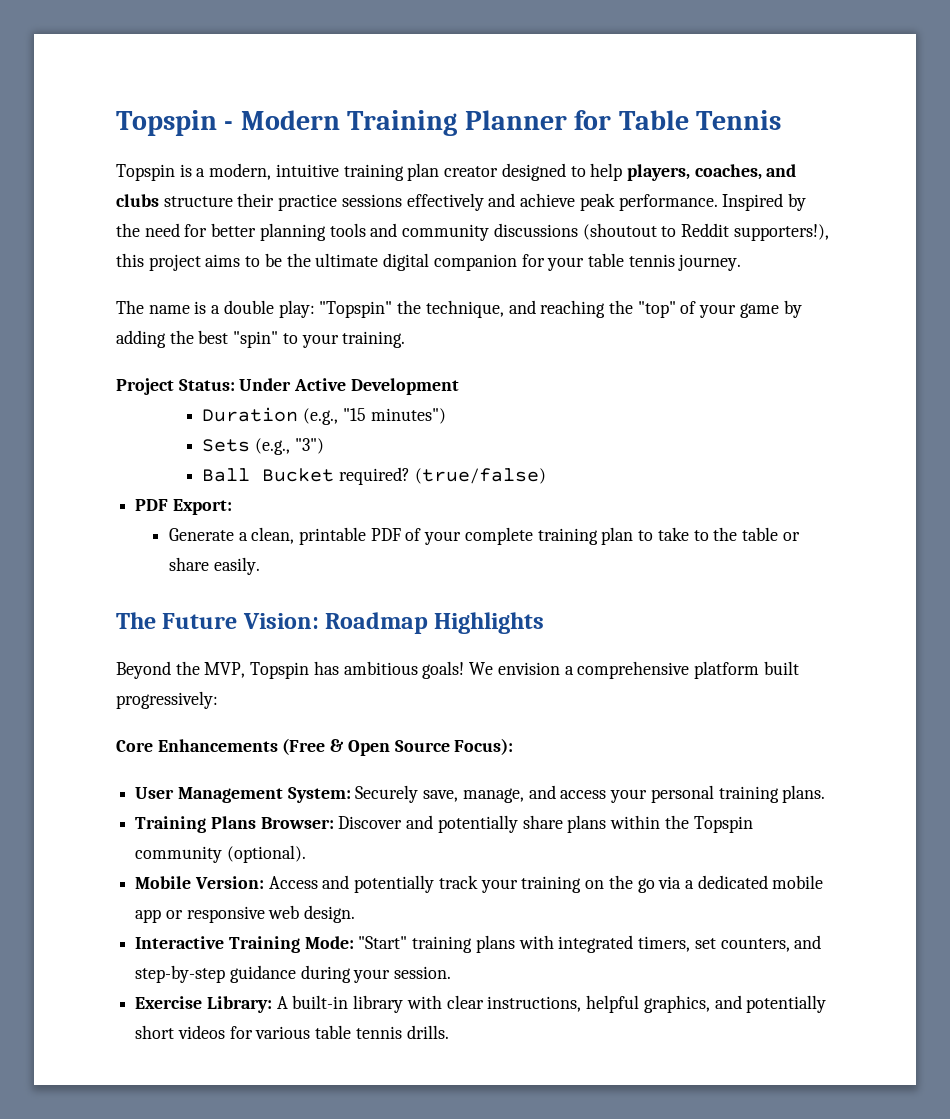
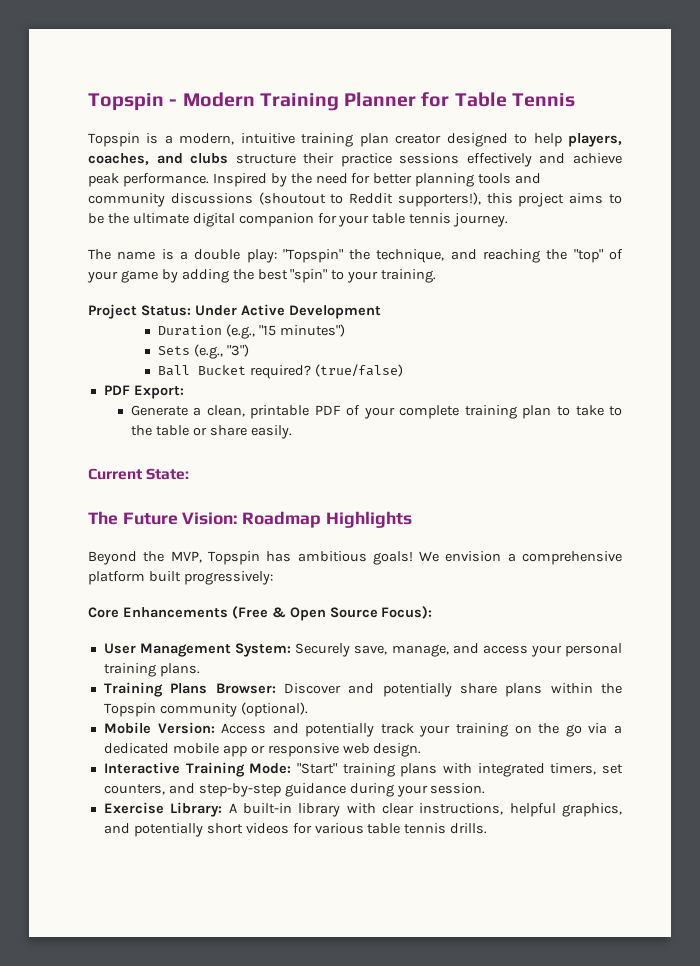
+ Current State:

